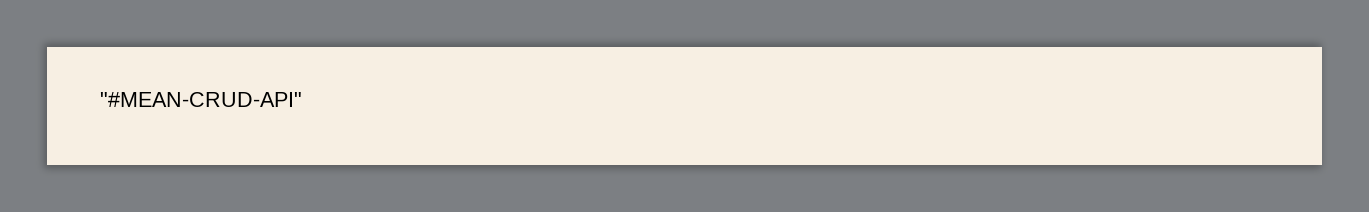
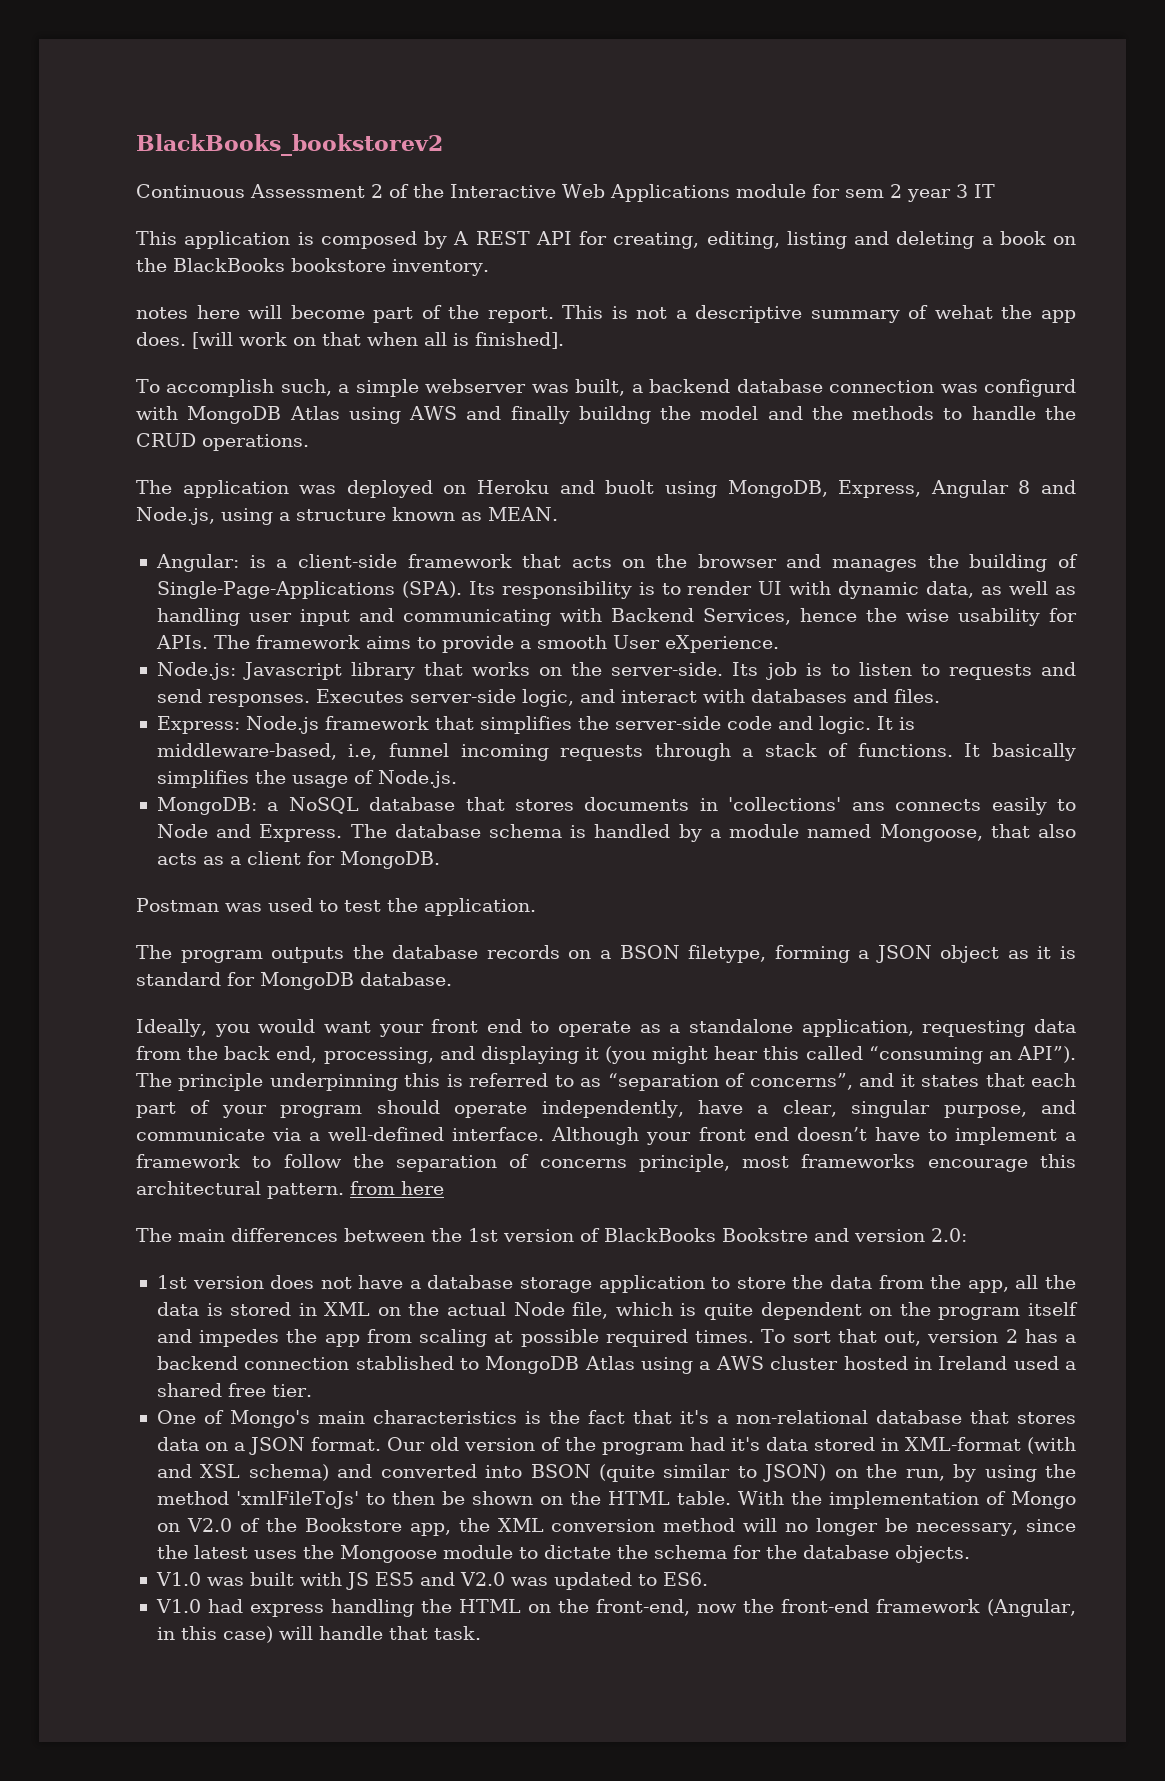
- "#MEAN-CRUD-API"
+ BlackBooks_bookstorev2
+ Continuous Assessment 2 of the Interactive Web Applications module for sem 2 year 3 IT
+ This application is composed by A REST API for creating, editing, listing and deleting a book on the BlackBooks bookstore inventory.
+ notes here will become part of the report. This is not a descriptive summary of wehat the app does. [will work on that when all is finished].
+ To accomplish such, a simple webserver was built, a backend database connection was configurd with MongoDB Atlas using AWS and finally buildng the model and the methods to handle the CRUD operations.
+ The application was deployed on Heroku and buolt using MongoDB, Express, Angular 8 and Node.js, using a structure known as MEAN.
+ Angular: is a client-side framework that acts on the browser and manages the building of Single-Page-Applications (SPA). Its responsibility is to render UI with dynamic data, as well as handling user input and communicating with Backend Services, hence the wise usability for APIs. The framework aims to provide a smooth User eXperience.
+ Node.js: Javascript library that works on the server-side. Its job is to listen to requests and send responses. Executes server-side logic, and interact with databases and files.
+ Express: Node.js framework that simplifies the server-side code and logic. It is middleware-based, i.e, funnel incoming requests through a stack of functions. It basically simplifies the usage of Node.js.
+ MongoDB: a NoSQL database that stores documents in 'collections' ans connects easily to Node and Express. The database schema is handled by a module named Mongoose, that also acts as a client for MongoDB.
+ Postman was used to test the application.
+ The program outputs the database records on a BSON filetype, forming a JSON object as it is standard for MongoDB database.
+ Ideally, you would want your front end to operate as a standalone application, requesting data from the back end, processing, and displaying it (you might hear this called “consuming an API”). The principle underpinning this is referred to as “separation of concerns”, and it states that each part of your program should operate independently, have a clear, singular purpose, and communicate via a well-defined interface. Although your front end doesn’t have to implement a framework to follow the separation of concerns principle, most frameworks encourage this architectural pattern. from here
+ The main differences between the 1st version of BlackBooks Bookstre and version 2.0:
+ 1st version does not have a database storage application to store the data from the app, all the data is stored in XML on the actual Node file, which is quite dependent on the program itself and impedes the app from scaling at possible required times. To sort that out, version 2 has a backend connection stablished to MongoDB Atlas using a AWS cluster hosted in Ireland used a shared free tier.
+ One of Mongo's main characteristics is the fact that it's a non-relational database that stores data on a JSON format. Our old version of the program had it's data stored in XML-format (with and XSL schema) and converted into BSON (quite similar to JSON) on the run, by using the method 'xmlFileToJs' to then be shown on the HTML table. With the implementation of Mongo on V2.0 of the Bookstore app, the XML conversion method will no longer be necessary, since the latest uses the Mongoose module to dictate the schema for the database objects.
+ V1.0 was built with JS ES5 and V2.0 was updated to ES6.
+ V1.0 had express handling the HTML on the front-end, now the front-end framework (Angular, in this case) will handle that task.

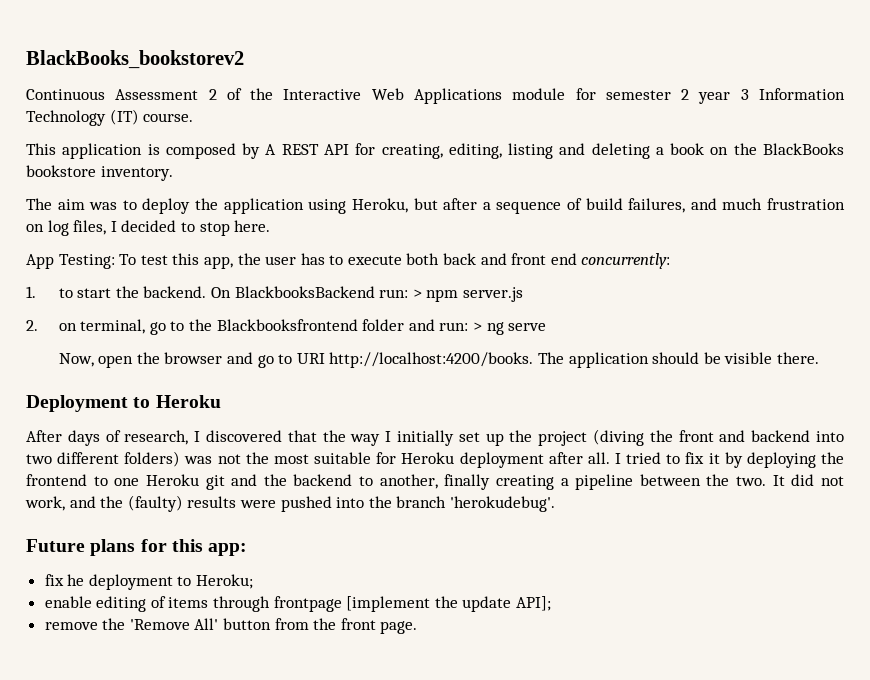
- Continuous Assessment 2 of the Interactive Web Applications module for sem 2 year 3 IT
+ Continuous Assessment 2 of the Interactive Web Applications module for semester 2 year 3 Information Technology (IT) course.
- notes here will become part of the report. This is not a descriptive summary of wehat the app does. [will work on that when all is finished].
- To accomplish such, a simple webserver was built, a backend database connection was configurd with MongoDB Atlas using AWS and finally buildng the model and the methods to handle the CRUD operations.
- The application was deployed on Heroku and buolt using MongoDB, Express, Angular 8 and Node.js, using a structure known as MEAN.
- Angular: is a client-side framework that acts on the browser and manages the building of Single-Page-Applications (SPA). Its responsibility is to render UI with dynamic data, as well as handling user input and communicating with Backend Services, hence the wise usability for APIs. The framework aims to provide a smooth User eXperience.
- Node.js: Javascript library that works on the server-side. Its job is to listen to requests and send responses. Executes server-side logic, and interact with databases and files.
- Express: Node.js framework that simplifies the server-side code and logic. It is middleware-based, i.e, funnel incoming requests through a stack of functions. It basically simplifies the usage of Node.js.
- MongoDB: a NoSQL database that stores documents in 'collections' ans connects easily to Node and Express. The database schema is handled by a module named Mongoose, that also acts as a client for MongoDB.
- Postman was used to test the application.
- The program outputs the database records on a BSON filetype, forming a JSON object as it is standard for MongoDB database.
- Ideally, you would want your front end to operate as a standalone application, requesting data from the back end, processing, and displaying it (you might hear this called “consuming an API”). The principle underpinning this is referred to as “separation of concerns”, and it states that each part of your program should operate independently, have a clear, singular purpose, and communicate via a well-defined interface. Although your front end doesn’t have to implement a framework to follow the separation of concerns principle, most frameworks encourage this architectural pattern. from here
- The main differences between the 1st version of BlackBooks Bookstre and version 2.0:
- 1st version does not have a database storage application to store the data from the app, all the data is stored in XML on the actual Node file, which is quite dependent on the program itself and impedes the app from scaling at possible required times. To sort that out, version 2 has a backend connection stablished to MongoDB Atlas using a AWS cluster hosted in Ireland used a shared free tier.
- One of Mongo's main characteristics is the fact that it's a non-relational database that stores data on a JSON format. Our old version of the program had it's data stored in XML-format (with and XSL schema) and converted into BSON (quite similar to JSON) on the run, by using the method 'xmlFileToJs' to then be shown on the HTML table. With the implementation of Mongo on V2.0 of the Bookstore app, the XML conversion method will no longer be necessary, since the latest uses the Mongoose module to dictate the schema for the database objects.
- V1.0 was built with JS ES5 and V2.0 was updated to ES6.
- V1.0 had express handling the HTML on the front-end, now the front-end framework (Angular, in this case) will handle that task.
+ The aim was to deploy the application using Heroku, but after a sequence of build failures, and much frustration on log files, I decided to stop here.
+ App Testing: To test this app, the user has to execute both back and front end concurrently:
+ 1. to start the backend. On BlackbooksBackend run: > npm server.js
+ 2. on terminal, go to the Blackbooksfrontend folder and run: > ng serve
+ Now, open the browser and go to URI http://localhost:4200/books. The application should be visible there.
+ Deployment to Heroku
+ After days of research, I discovered that the way I initially set up the project (diving the front and backend into two different folders) was not the most suitable for Heroku deployment after all. I tried to fix it by deploying the frontend to one Heroku git and the backend to another, finally creating a pipeline between the two. It did not work, and the (faulty) results were pushed into the branch 'herokudebug'.
+ Future plans for this app:
+ fix he deployment to Heroku;
+ enable editing of items through frontpage [implement the update API];
+ remove the 'Remove All' button from the front page.

